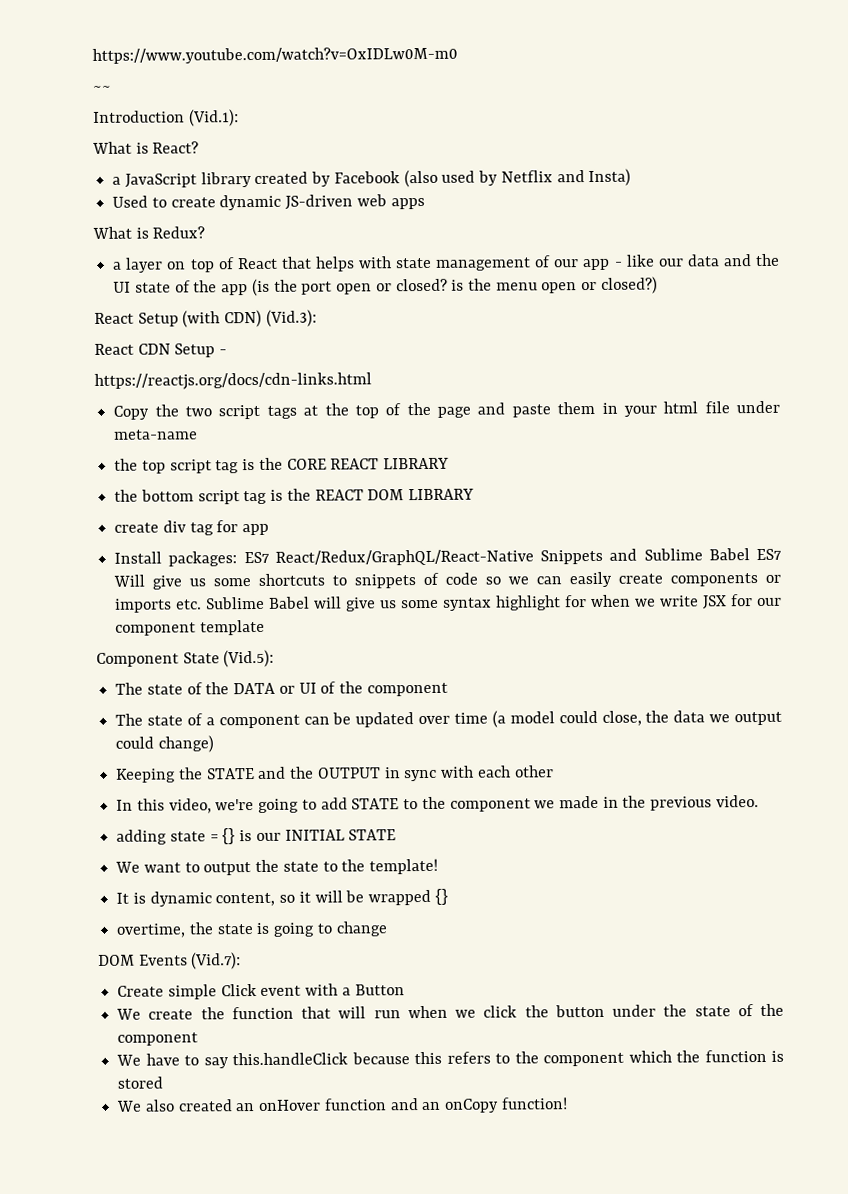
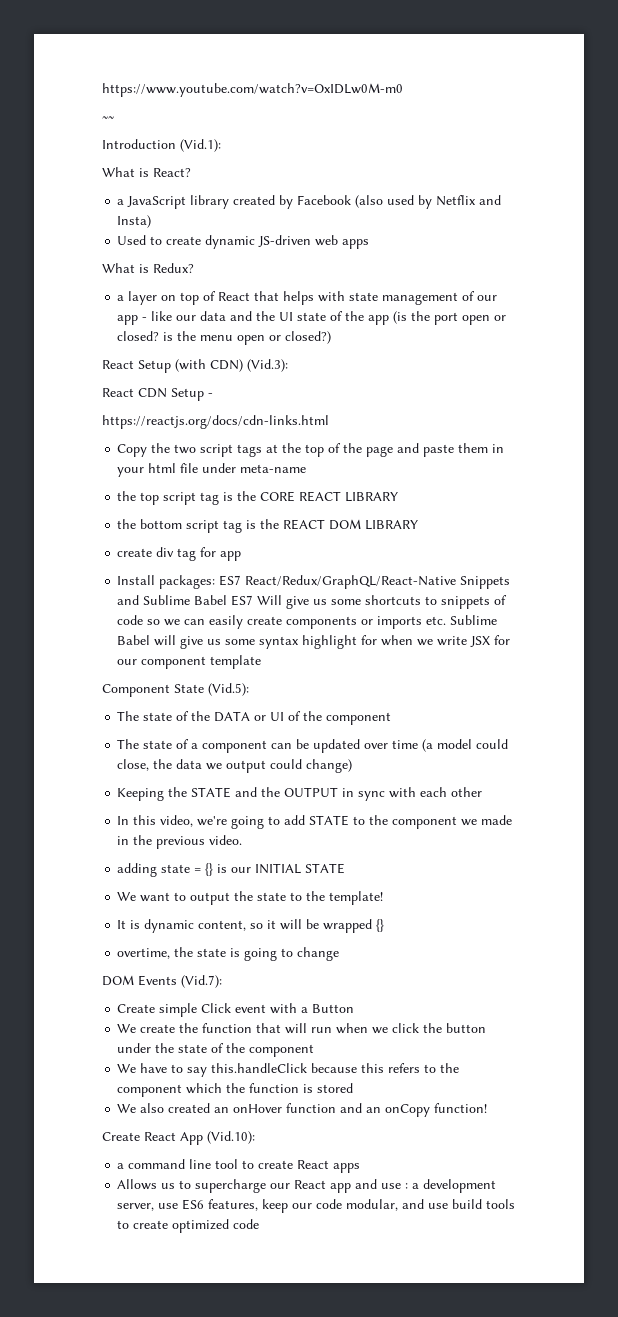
+ Create React App (Vid.10):
+ a command line tool to create React apps
+ Allows us to supercharge our React app and use : a development server, use ES6 features, keep our code modular, and use build tools to create optimized code

